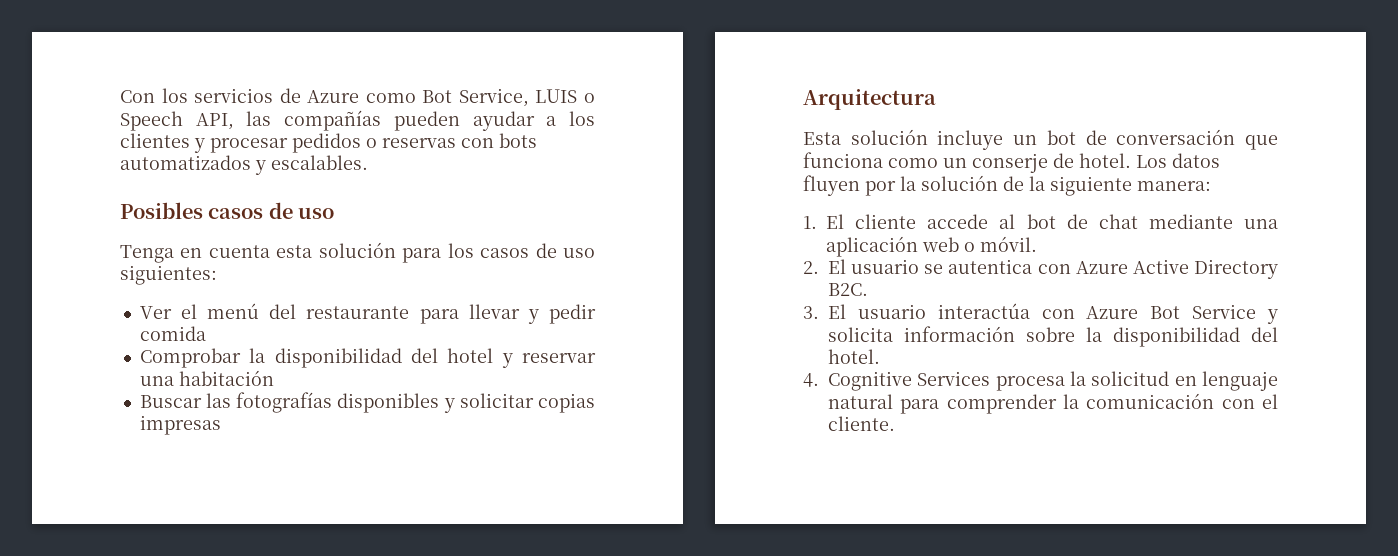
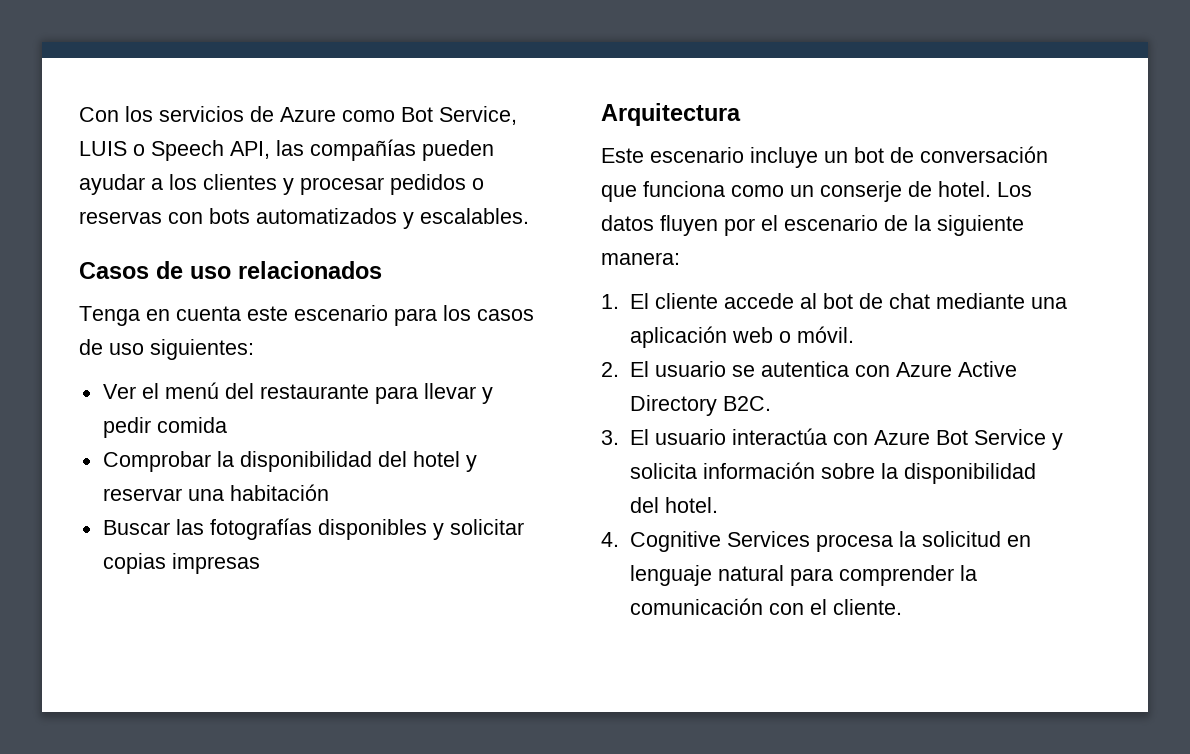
- Posibles casos de uso
+ Casos de uso relacionados
- Tenga en cuenta esta solución para los casos de uso siguientes:
+ Tenga en cuenta este escenario para los casos de uso siguientes:
- Esta solución incluye un bot de conversación que funciona como un conserje de hotel.
+ Este escenario incluye un bot de conversación que funciona como un conserje de hotel.
- Los datos fluyen por la solución de la siguiente manera:
+ Los datos fluyen por el escenario de la siguiente manera:

